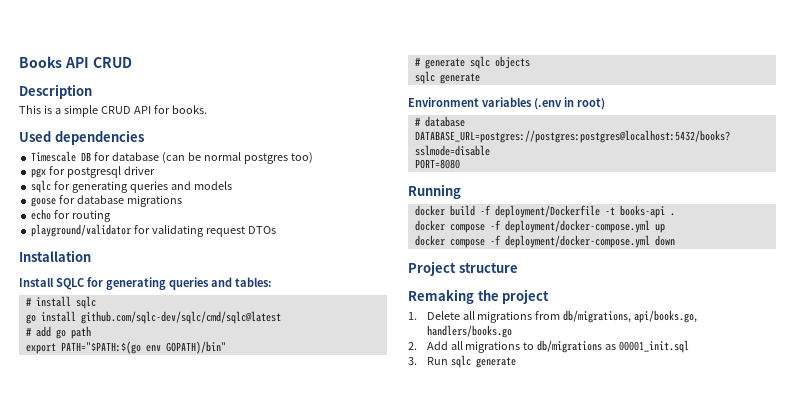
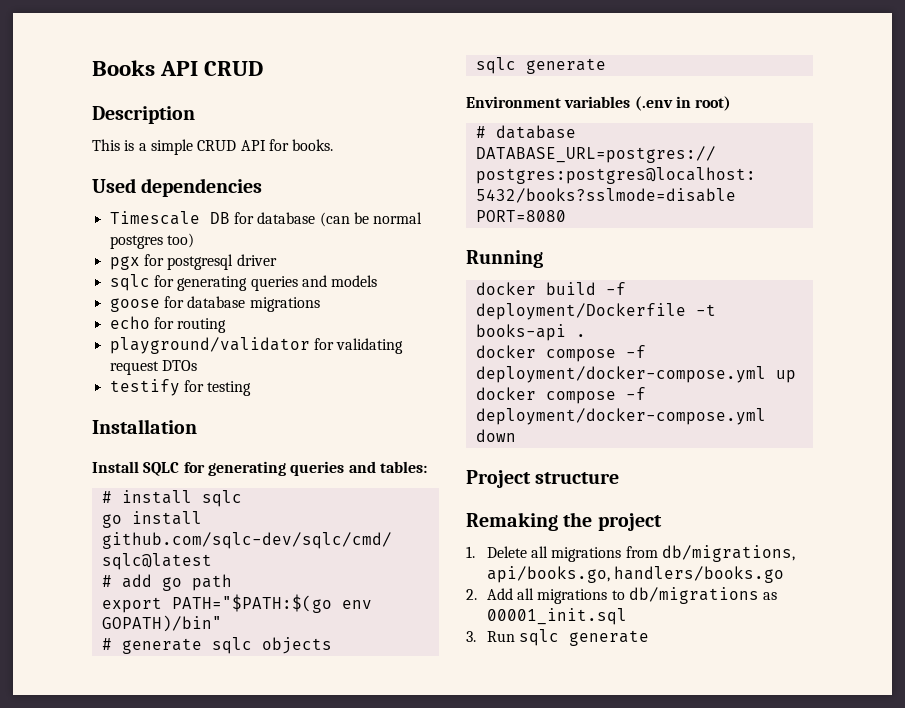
+ testify for testing

